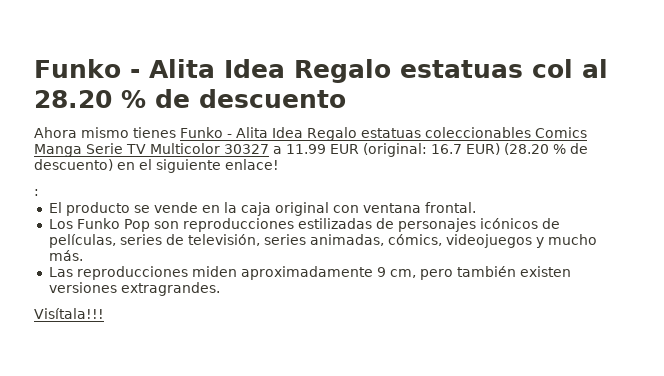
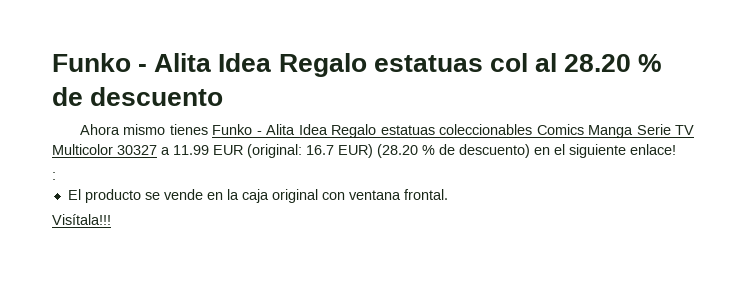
- Los Funko Pop son reproducciones estilizadas de personajes icónicos de películas, series de televisión, series animadas, cómics, videojuegos y mucho más.
- Las reproducciones miden aproximadamente 9 cm, pero también existen versiones extragrandes.

